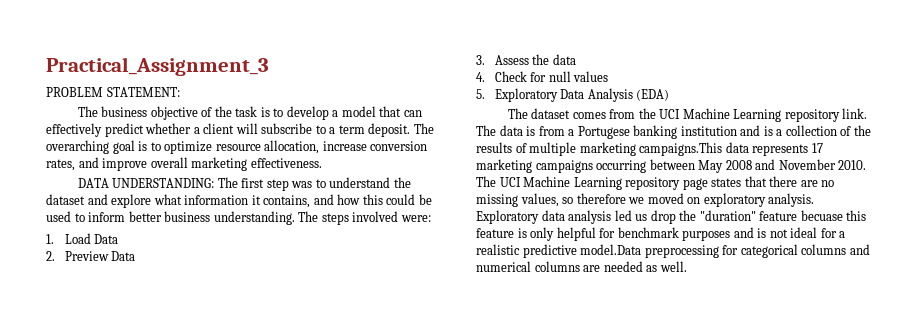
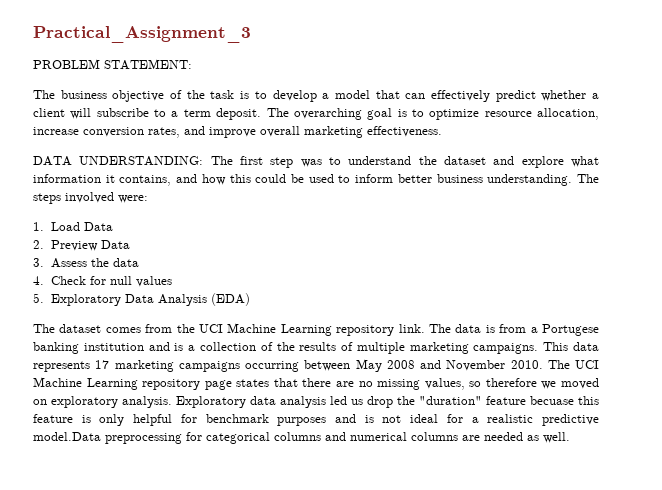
- The data is from a Portugese banking institution and is a collection of the results of multiple marketing campaigns.This data represents 17 marketing campaigns occurring between May 2008 and November 2010.
+ The data is from a Portugese banking institution and is a collection of the results of multiple marketing campaigns. This data represents 17 marketing campaigns occurring between May 2008 and November 2010.

